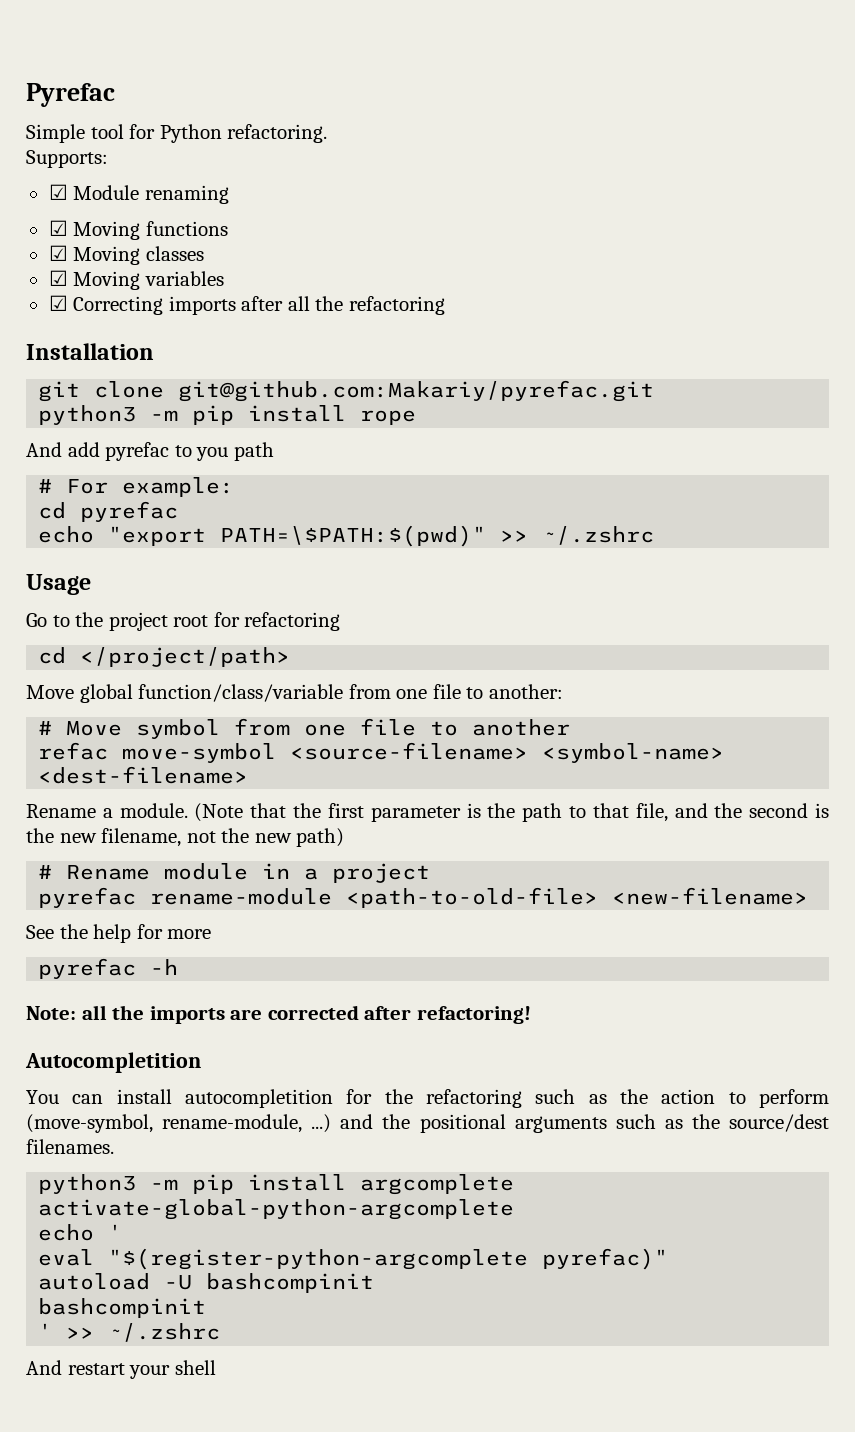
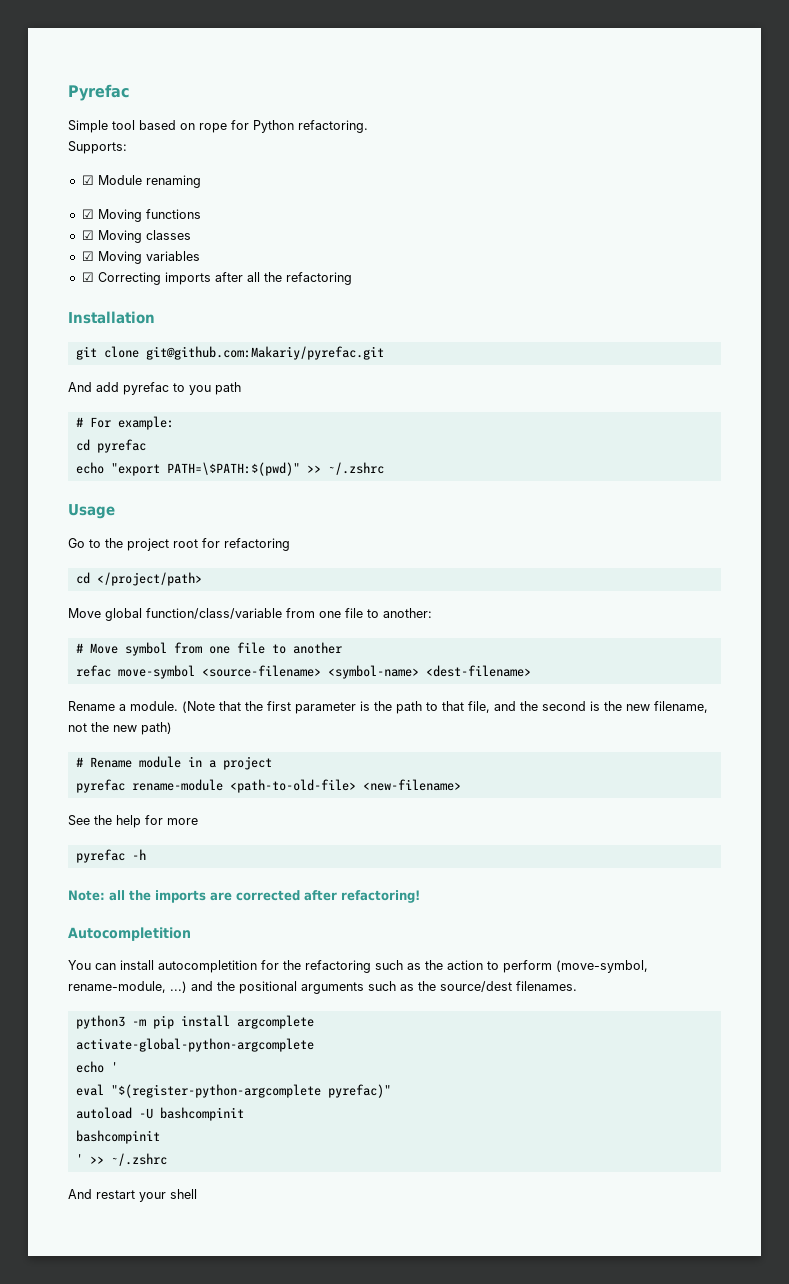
- Simple tool for Python refactoring.
+ Simple tool based on rope for Python refactoring.
- python3 -m pip install rope

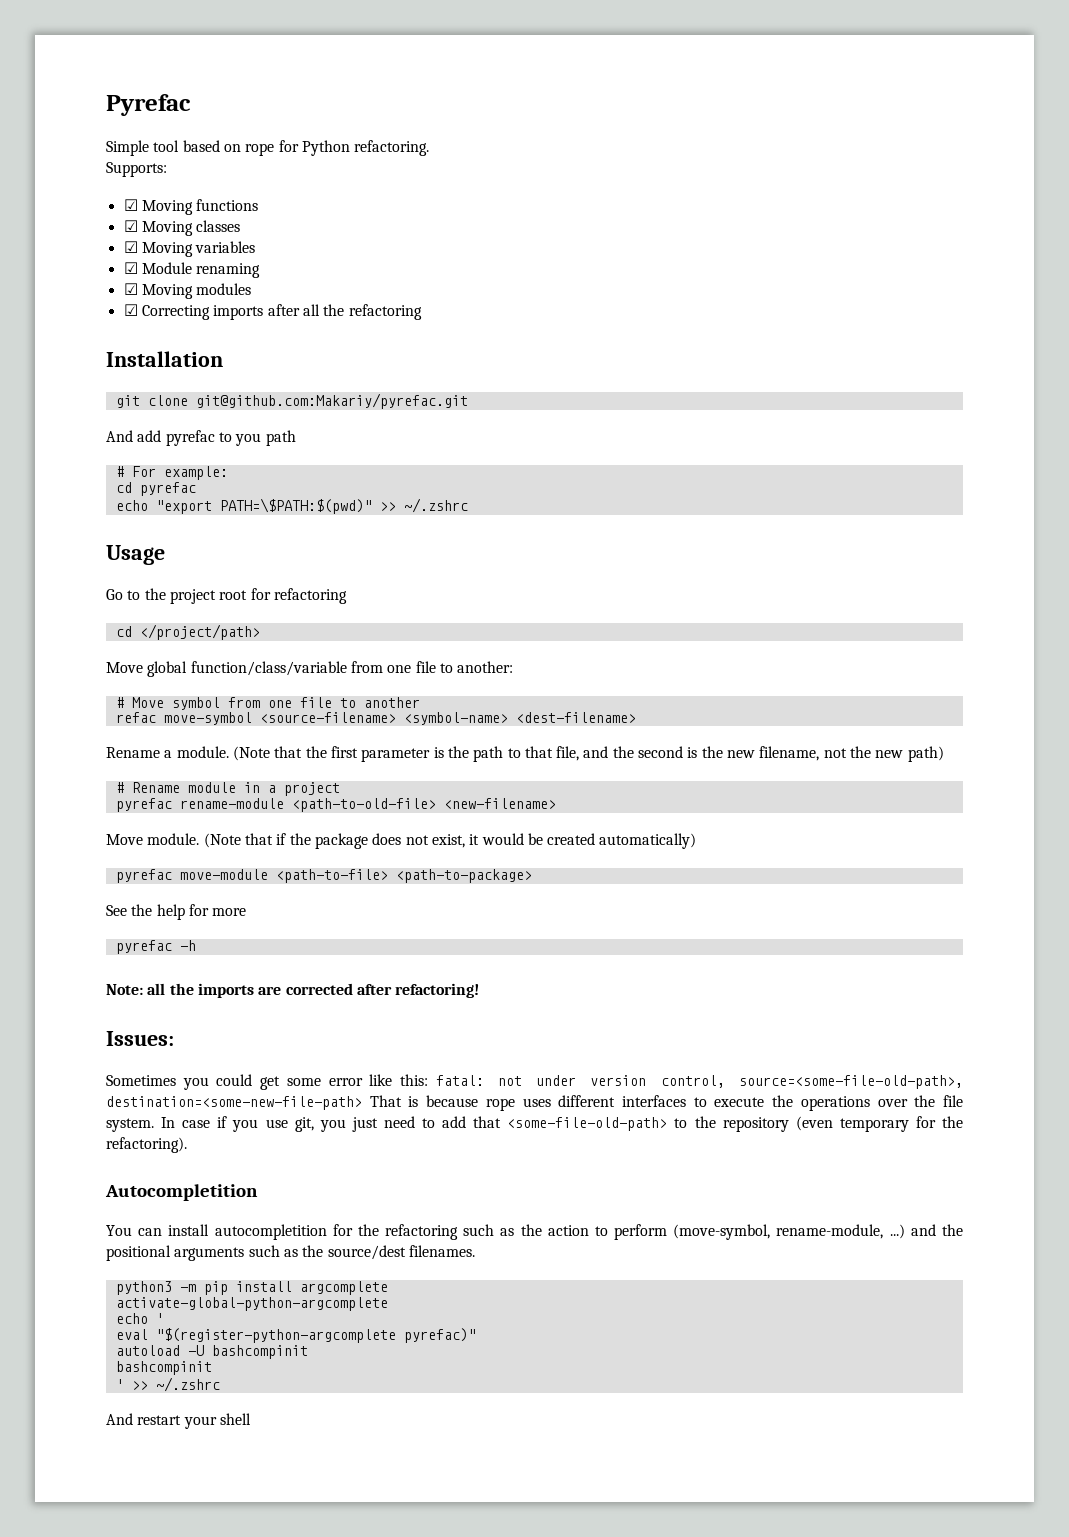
- ☑ Module renaming
+ ☑ Module renaming
+ ☑ Moving modules
+ Move module. (Note that if the package does not exist, it would be created automatically)
+ pyrefac move-module <path-to-file> <path-to-package>
+ Issues:
+ Sometimes you could get some error like this: fatal: not under version control, source=<some-file-old-path>, destination=<some-new-file-path> That is because rope uses different interfaces to execute the operations over the file system. In case if you use git, you just need to add that <some-file-old-path> to the repository (even temporary for the refactoring).

